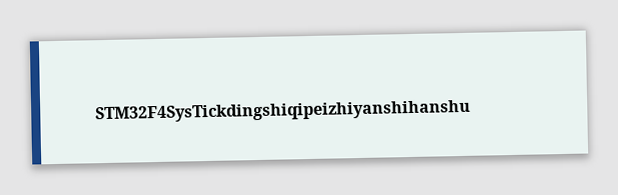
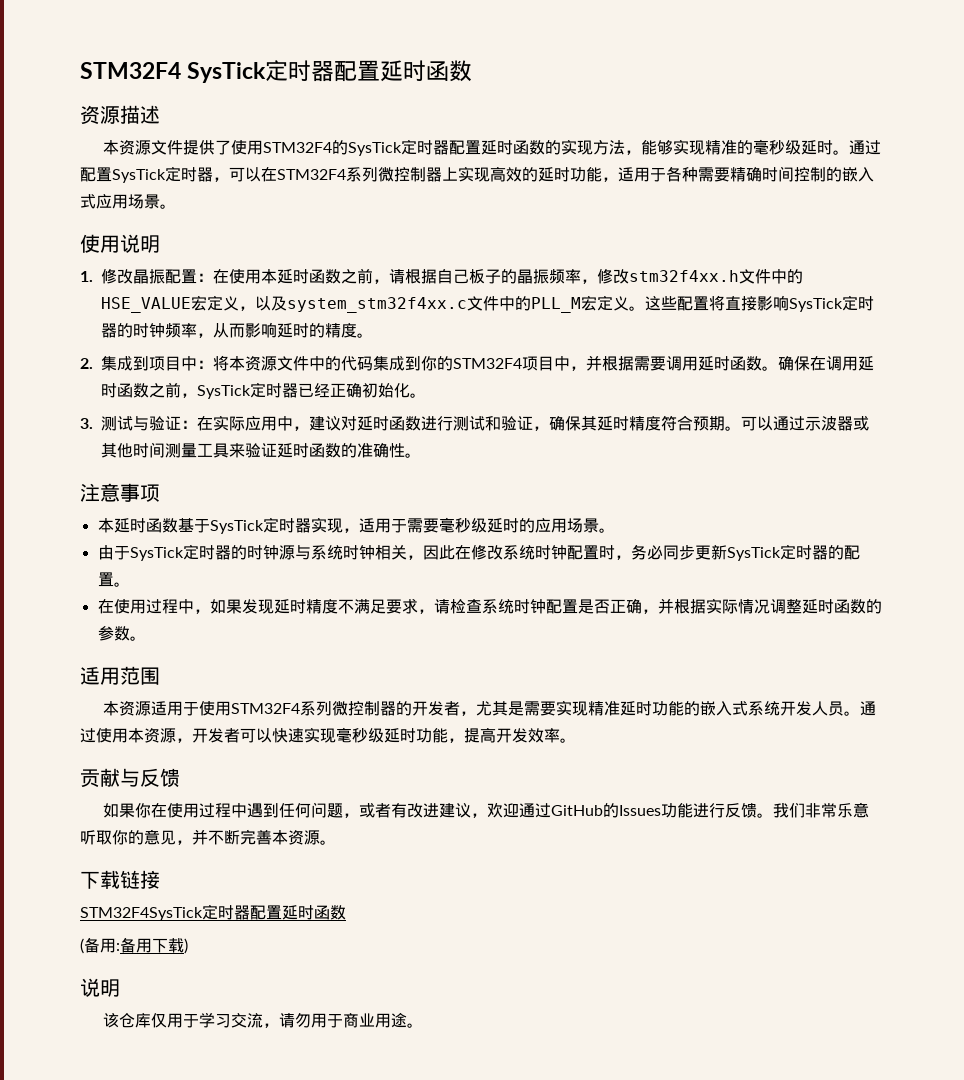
- STM32F4SysTickdingshiqipeizhiyanshihanshu
+ STM32F4 SysTick定时器配置延时函数
+ 资源描述
+ 本资源文件提供了使用STM32F4的SysTick定时器配置延时函数的实现方法，能够实现精准的毫秒级延时。通过配置SysTick定时器，可以在STM32F4系列微控制器上实现高效的延时功能，适用于各种需要精确时间控制的嵌入式应用场景。
+ 使用说明
+ 1.修改晶振配置：在使用本延时函数之前，请根据自己板子的晶振频率，修改stm32f4xx.h文件中的HSE_VALUE宏定义，以及system_stm32f4xx.c文件中的PLL_M宏定义。这些配置将直接影响SysTick定时器的时钟频率，从而影响延时的精度。
+ 2.集成到项目中：将本资源文件中的代码集成到你的STM32F4项目中，并根据需要调用延时函数。确保在调用延时函数之前，SysTick定时器已经正确初始化。
+ 3.测试与验证：在实际应用中，建议对延时函数进行测试和验证，确保其延时精度符合预期。可以通过示波器或其他时间测量工具来验证延时函数的准确性。
+ 注意事项
+ 本延时函数基于SysTick定时器实现，适用于需要毫秒级延时的应用场景。
+ 由于SysTick定时器的时钟源与系统时钟相关，因此在修改系统时钟配置时，务必同步更新SysTick定时器的配置。
+ 在使用过程中，如果发现延时精度不满足要求，请检查系统时钟配置是否正确，并根据实际情况调整延时函数的参数。
+ 适用范围
+ 本资源适用于使用STM32F4系列微控制器的开发者，尤其是需要实现精准延时功能的嵌入式系统开发人员。通过使用本资源，开发者可以快速实现毫秒级延时功能，提高开发效率。
+ 贡献与反馈
+ 如果你在使用过程中遇到任何问题，或者有改进建议，欢迎通过GitHub的Issues功能进行反馈。我们非常乐意听取你的意见，并不断完善本资源。
+ 下载链接
+ STM32F4SysTick定时器配置延时函数
+ (备用:备用下载)
+ 说明
+ 该仓库仅用于学习交流，请勿用于商业用途。

